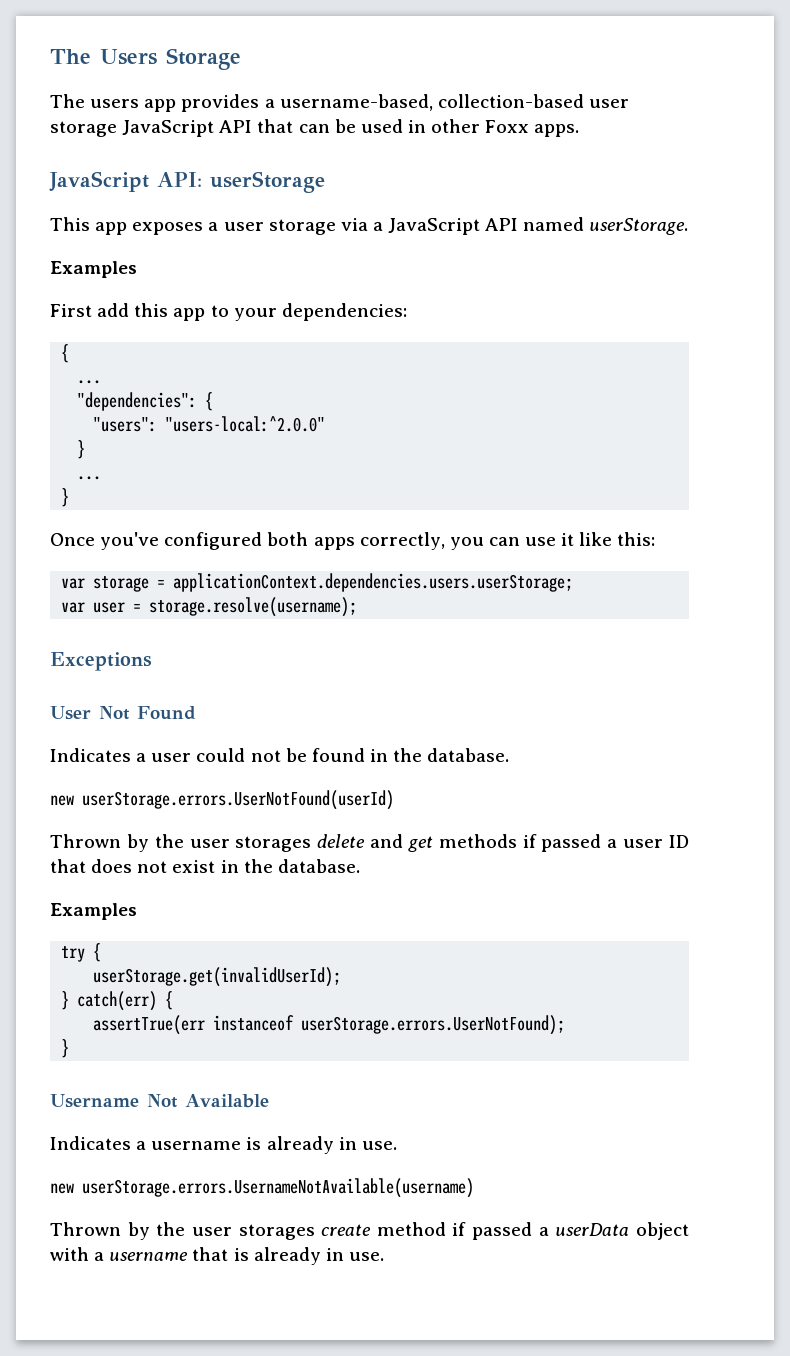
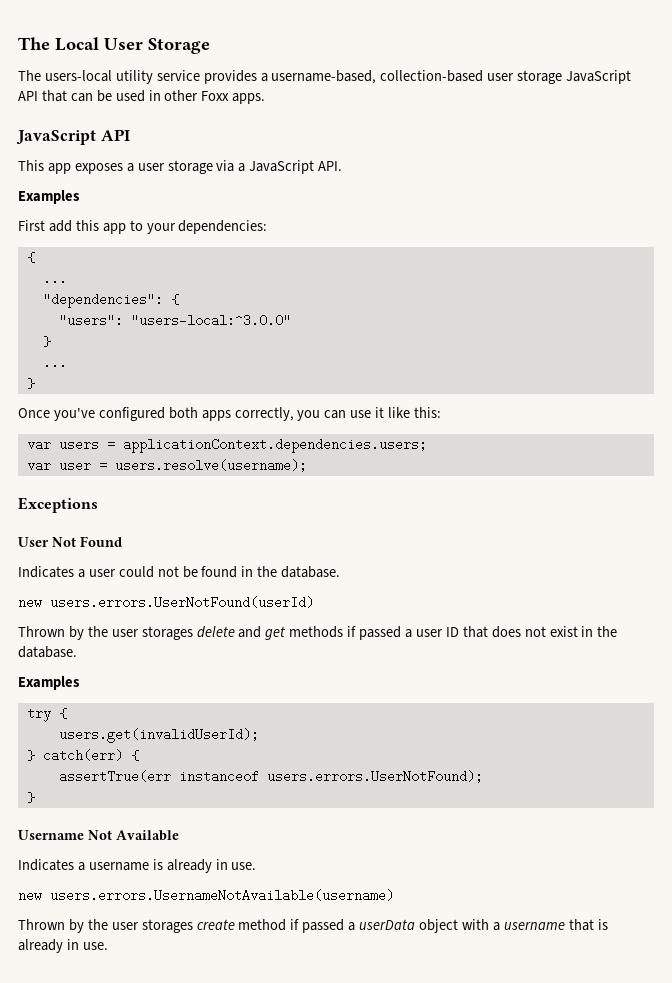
- The Users Storage
+ The Local User Storage
- The users app provides a username-based, collection-based user storage JavaScript API that can be used in other Foxx apps.
- JavaScript API: userStorage
+ The users-local utility service provides a username-based, collection-based user storage JavaScript API that can be used in other Foxx apps.
+ JavaScript API
- This app exposes a user storage via a JavaScript API named userStorage.
+ This app exposes a user storage via a JavaScript API.
- "users": "users-local:^2.0.0"
+ "users": "users-local:^3.0.0"
- var storage = applicationContext.dependencies.users.userStorage;
+ var users = applicationContext.dependencies.users;
- var user = storage.resolve(username);
+ var user = users.resolve(username);
- new userStorage.errors.UserNotFound(userId)
+ new users.errors.UserNotFound(userId)
- userStorage.get(invalidUserId);
+ users.get(invalidUserId);
- assertTrue(err instanceof userStorage.errors.UserNotFound);
+ assertTrue(err instanceof users.errors.UserNotFound);
- new userStorage.errors.UsernameNotAvailable(username)
+ new users.errors.UsernameNotAvailable(username)

